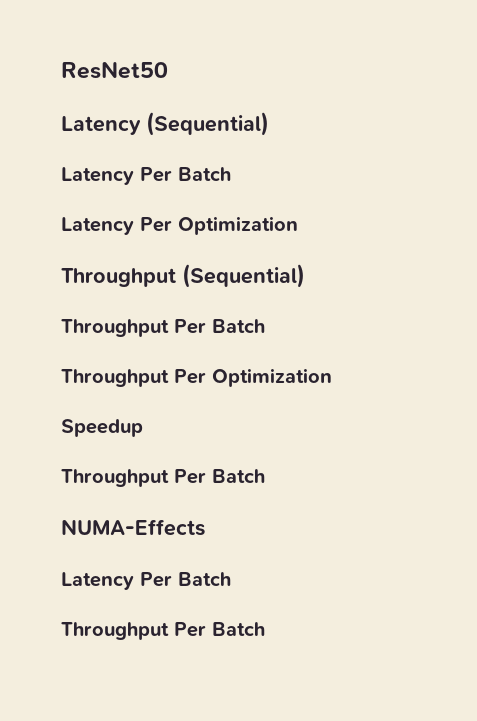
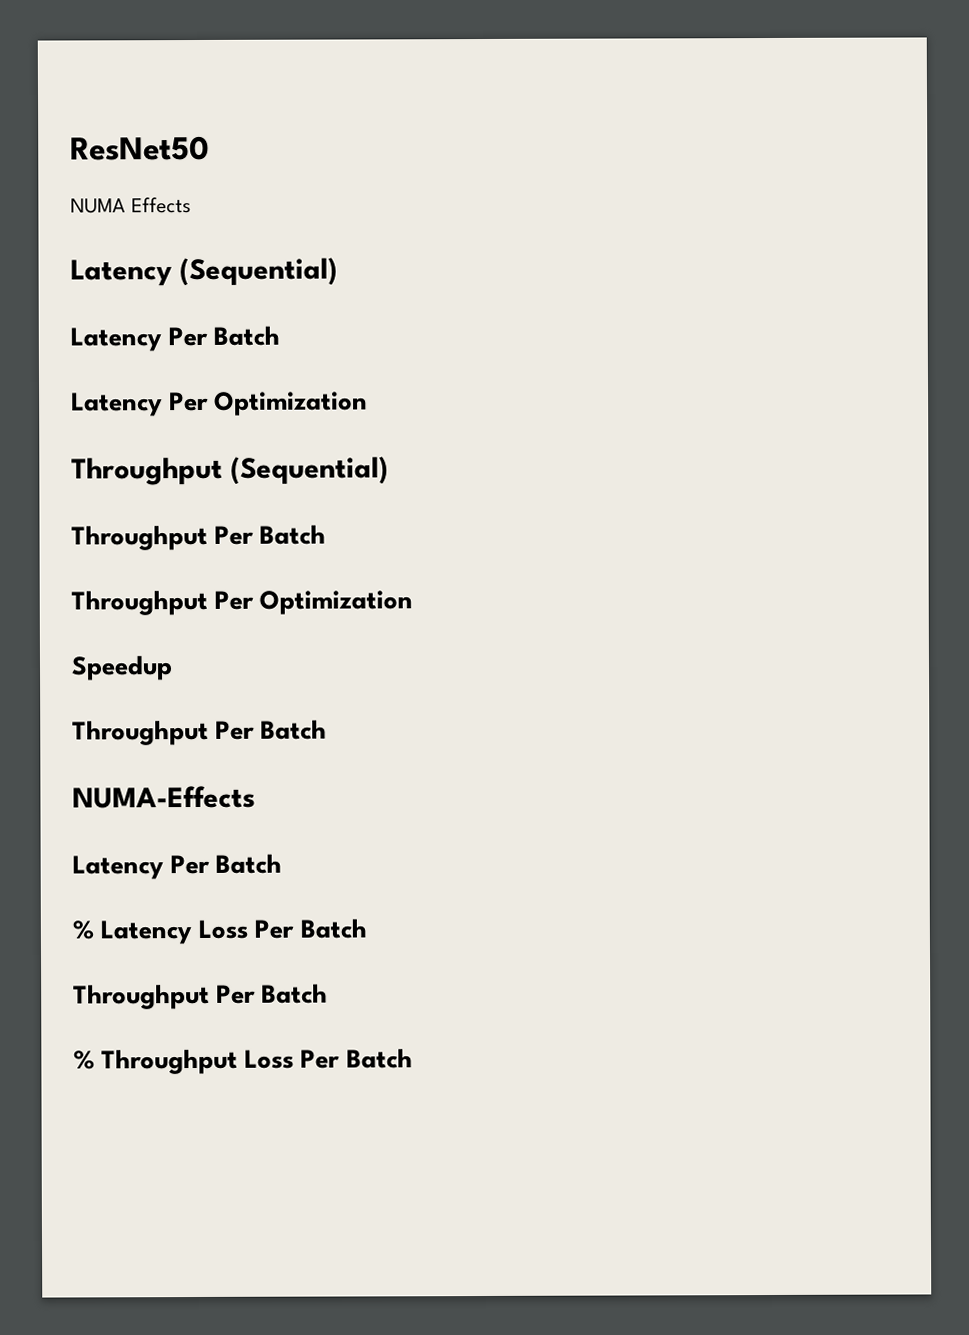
+ NUMA Effects
  NUMA-Effects
  Latency Per Batch
+ % Latency Loss Per Batch
  Throughput Per Batch
+ % Throughput Loss Per Batch

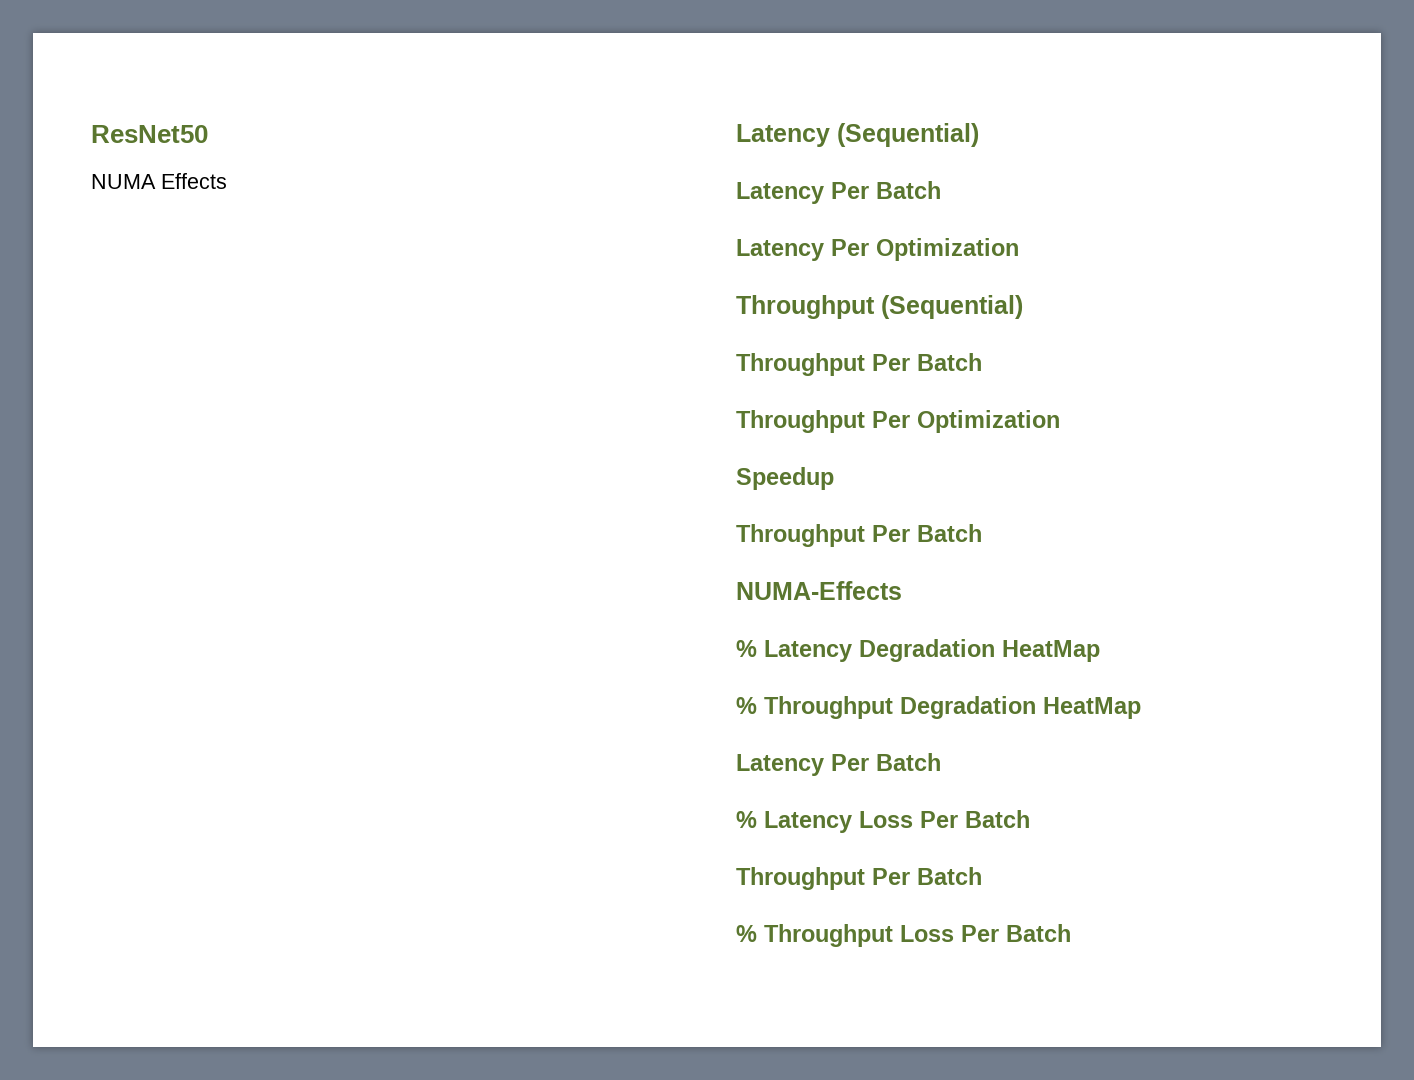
+ % Latency Degradation HeatMap
+ % Throughput Degradation HeatMap

